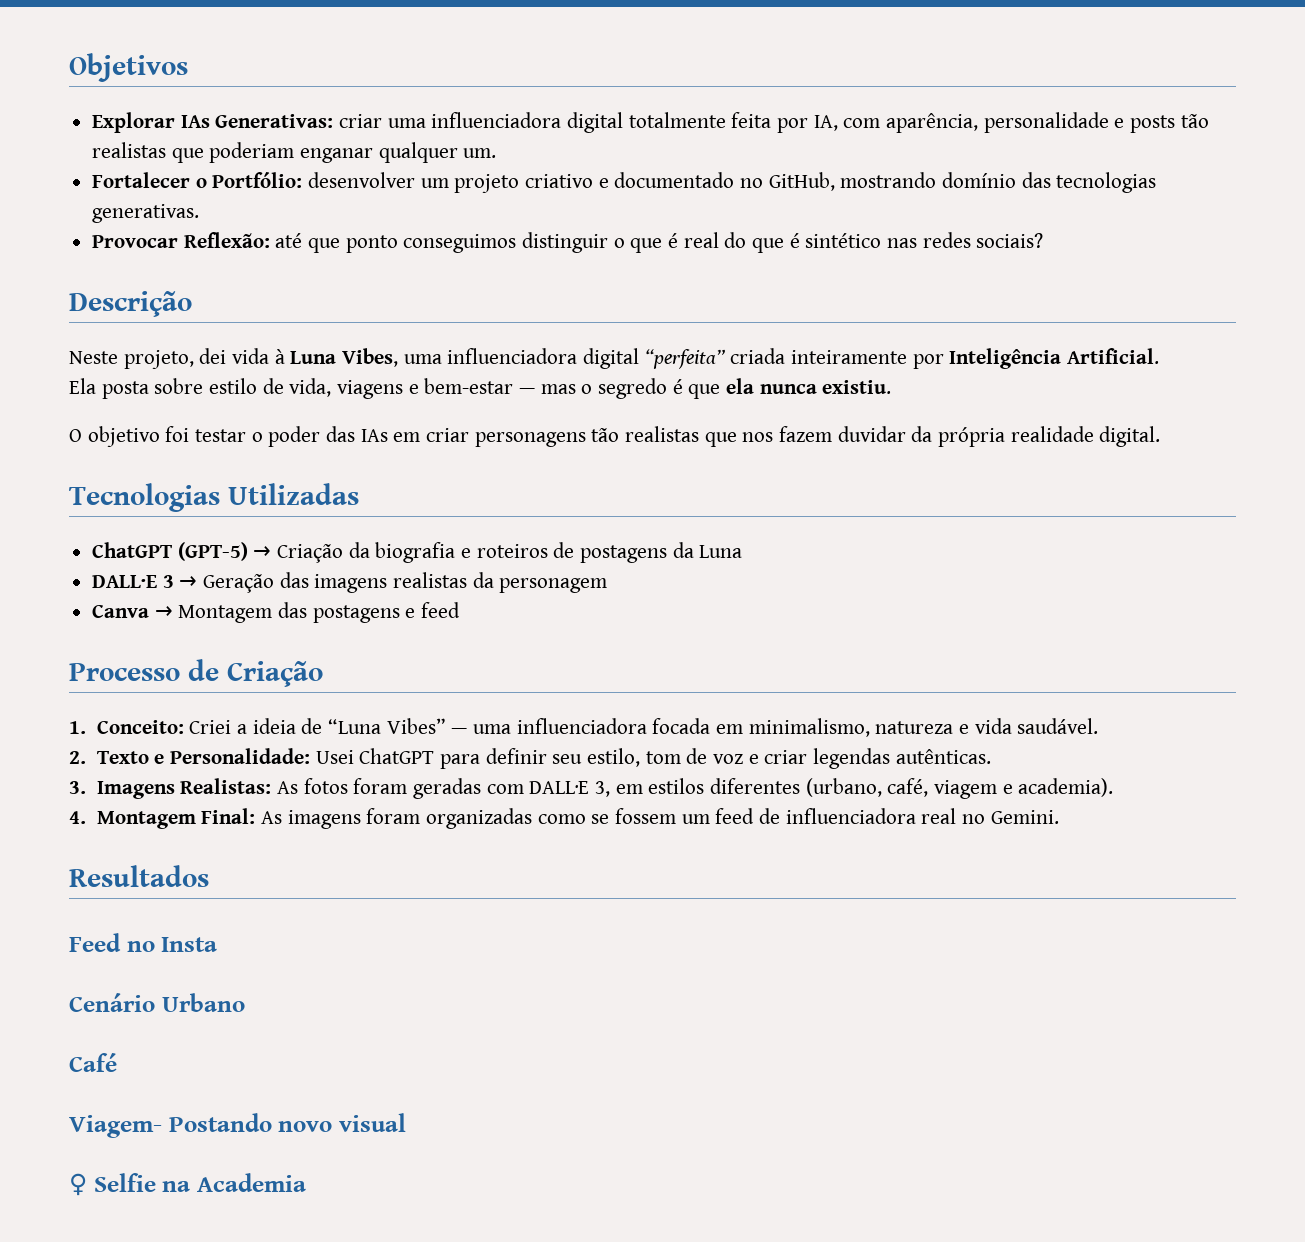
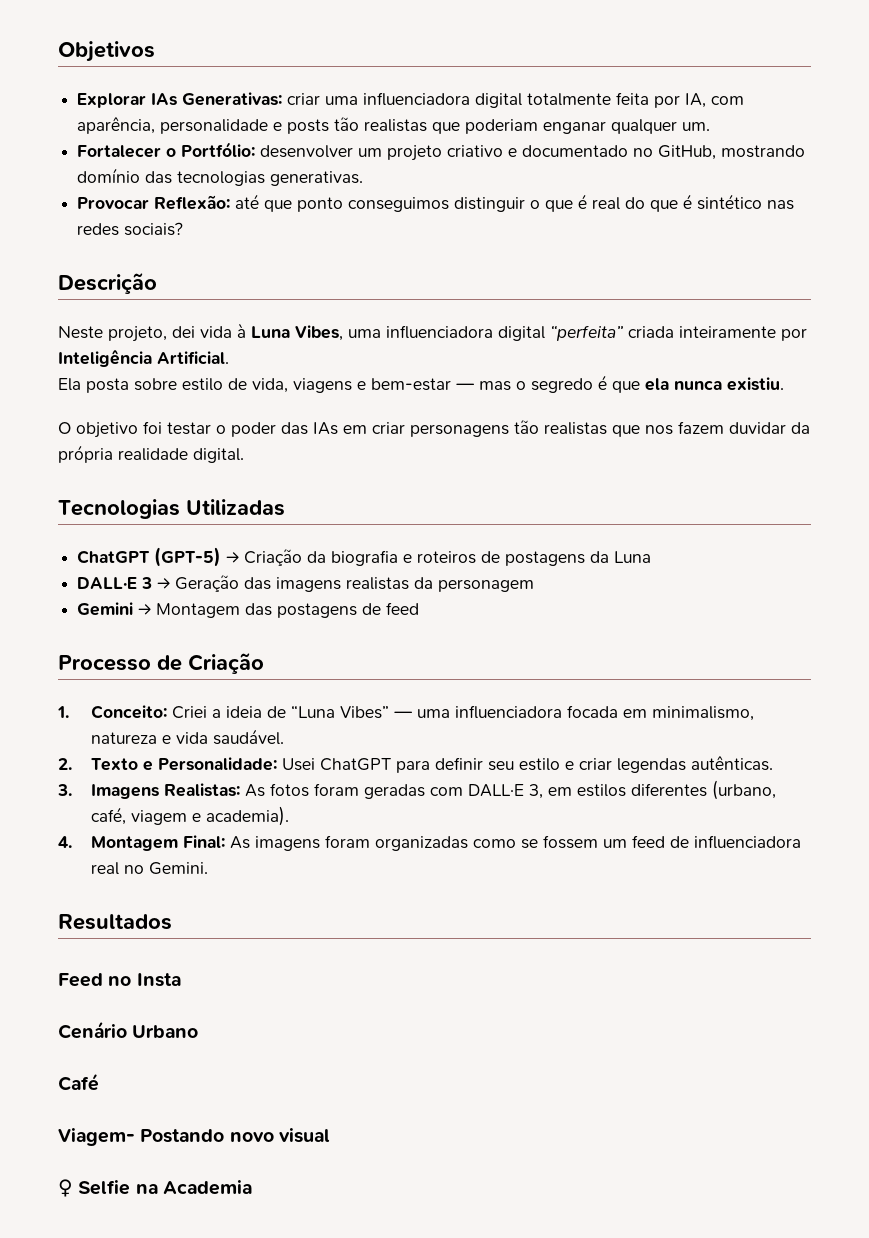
- Canva → Montagem das postagens e feed
+ Gemini → Montagem das postagens de feed
- 2. Texto e Personalidade: Usei ChatGPT para definir seu estilo, tom de voz e criar legendas autênticas.
+ 2. Texto e Personalidade: Usei ChatGPT para definir seu estilo e criar legendas autênticas.

